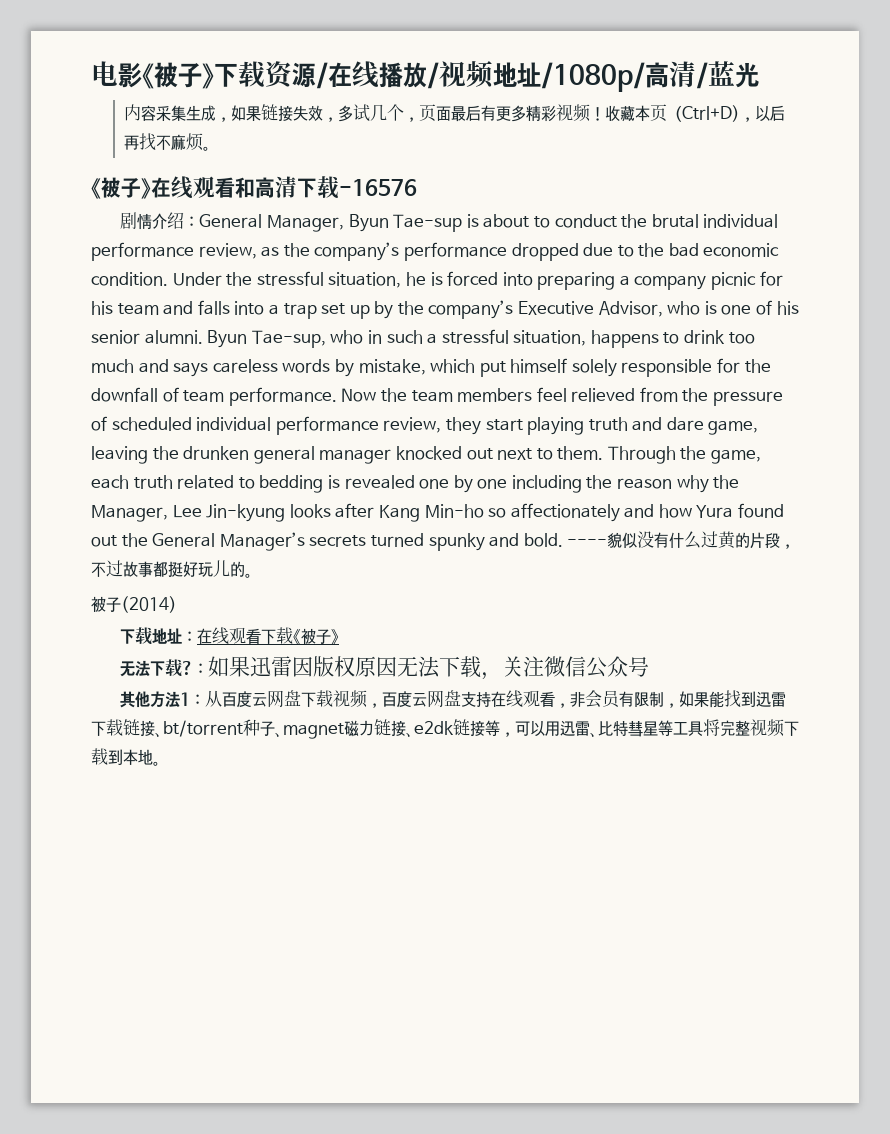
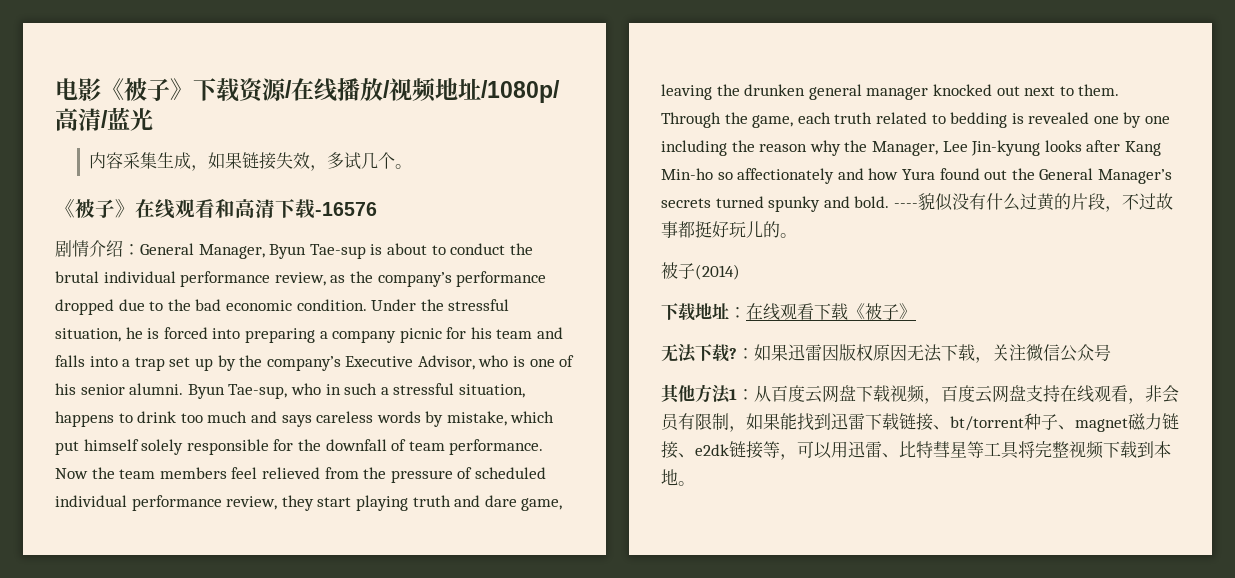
- 内容采集生成，如果链接失效，多试几个，页面最后有更多精彩视频！收藏本页（Ctrl+D)，以后再找不麻烦。
+ 内容采集生成，如果链接失效，多试几个。

